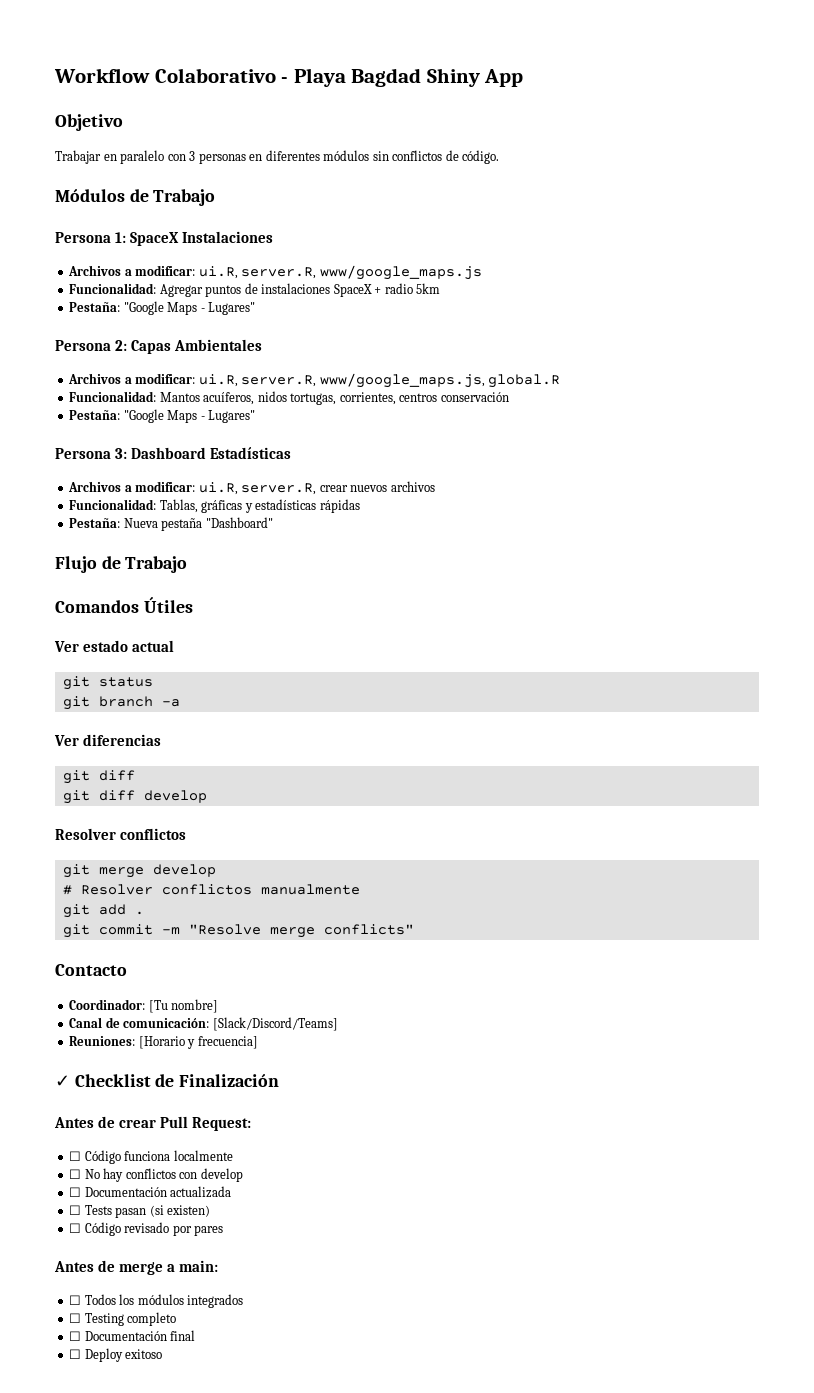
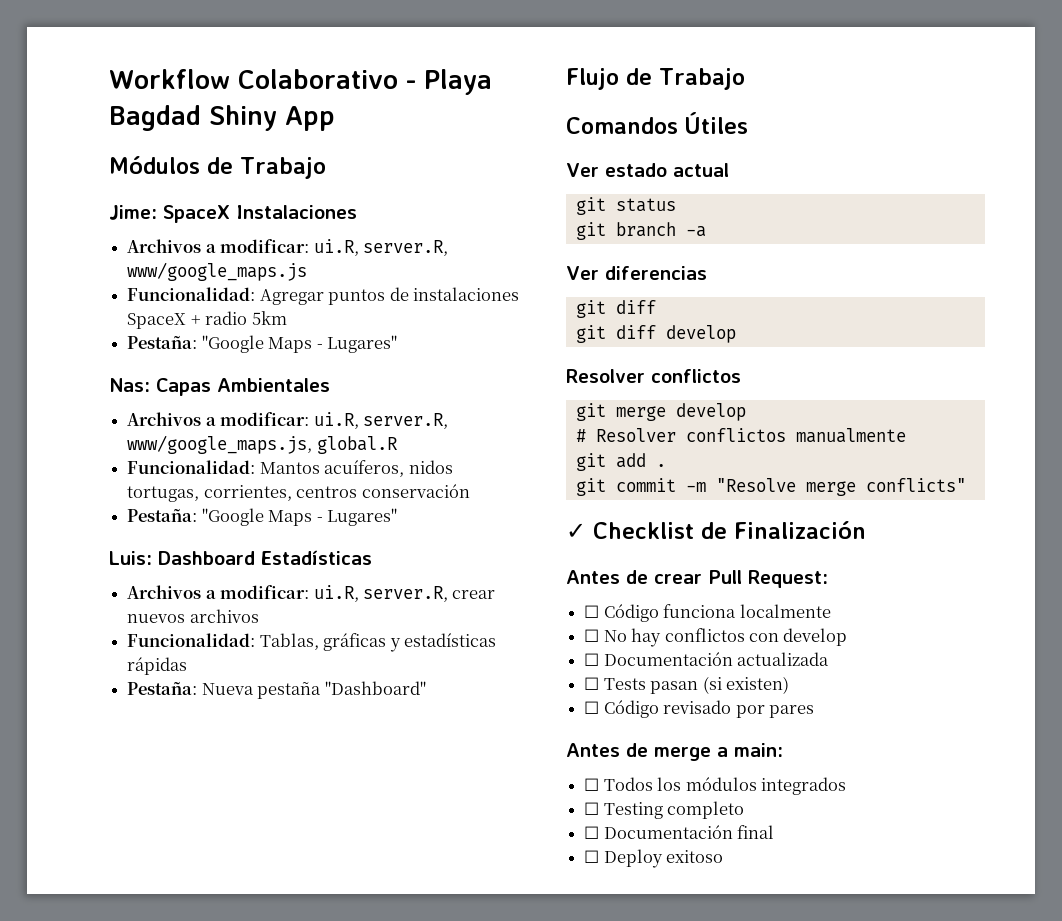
- Objetivo
- Trabajar en paralelo con 3 personas en diferentes módulos sin conflictos de código.
- Persona 1: SpaceX Instalaciones
+ Jime: SpaceX Instalaciones
- Persona 2: Capas Ambientales
+ Nas: Capas Ambientales
- Persona 3: Dashboard Estadísticas
+ Luis: Dashboard Estadísticas
- Contacto
- Coordinador: [Tu nombre]
- Canal de comunicación: [Slack/Discord/Teams]
- Reuniones: [Horario y frecuencia]

